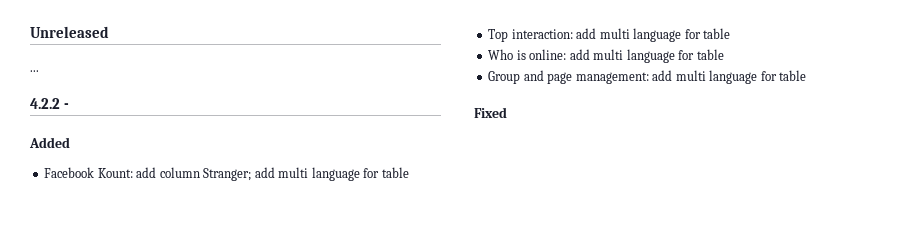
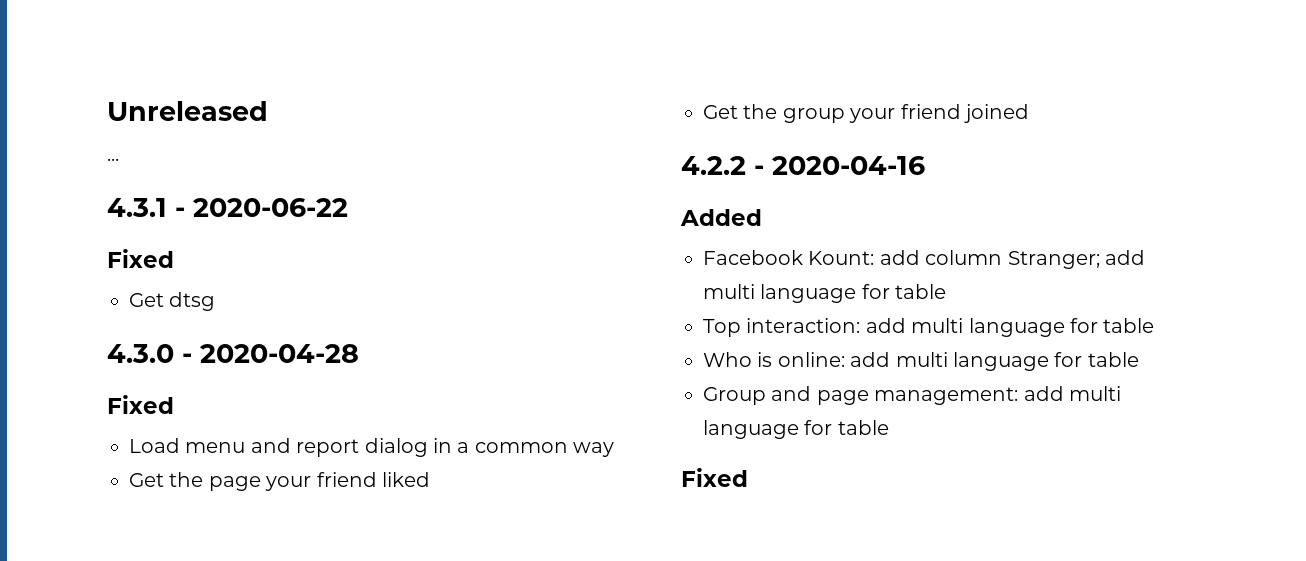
+ 4.3.1 - 2020-06-22
+ Fixed
+ Get dtsg
+ 4.3.0 - 2020-04-28
+ Fixed
+ Load menu and report dialog in a common way
+ Get the page your friend liked
+ Get the group your friend joined
- 4.2.2 -
+ 4.2.2 - 2020-04-16

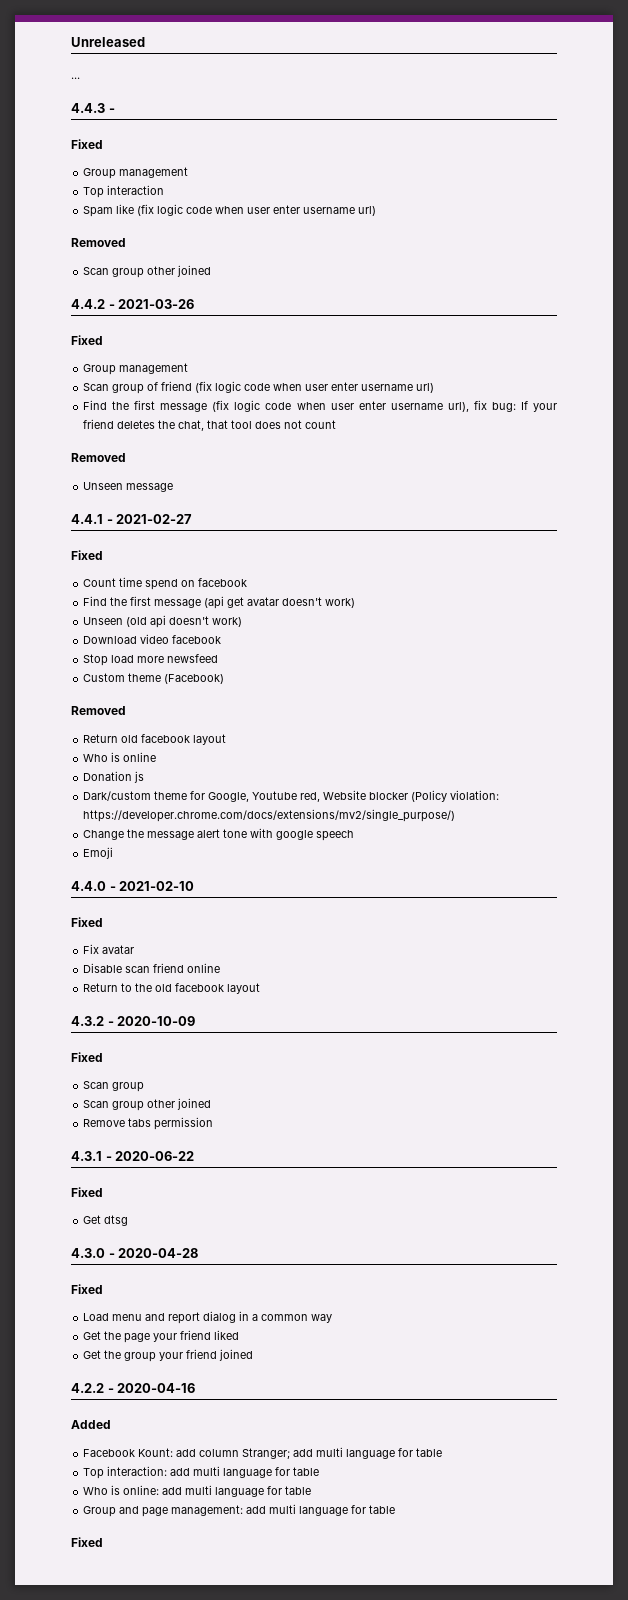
+ 4.4.3 -
+ Fixed
+ Group management
+ Top interaction
+ Spam like (fix logic code when user enter username url)
+ Removed
+ Scan group other joined
+ 4.4.2 - 2021-03-26
+ Fixed
+ Group management
+ Scan group of friend (fix logic code when user enter username url)
+ Find the first message (fix logic code when user enter username url), fix bug: If your friend deletes the chat, that tool does not count
+ Removed
+ Unseen message
+ 4.4.1 - 2021-02-27
+ Fixed
+ Count time spend on facebook
+ Find the first message (api get avatar doesn't work)
+ Unseen (old api doesn't work)
+ Download video facebook
+ Stop load more newsfeed
+ Custom theme (Facebook)
+ Removed
+ Return old facebook layout
+ Who is online
+ Donation js
+ Dark/custom theme for Google, Youtube red, Website blocker (Policy violation: https://developer.chrome.com/docs/extensions/mv2/single_purpose/)
+ Change the message alert tone with google speech
+ Emoji
+ 4.4.0 - 2021-02-10
+ Fixed
+ Fix avatar
+ Disable scan friend online
+ Return to the old facebook layout
+ 4.3.2 - 2020-10-09
+ Fixed
+ Scan group
+ Scan group other joined
+ Remove tabs permission

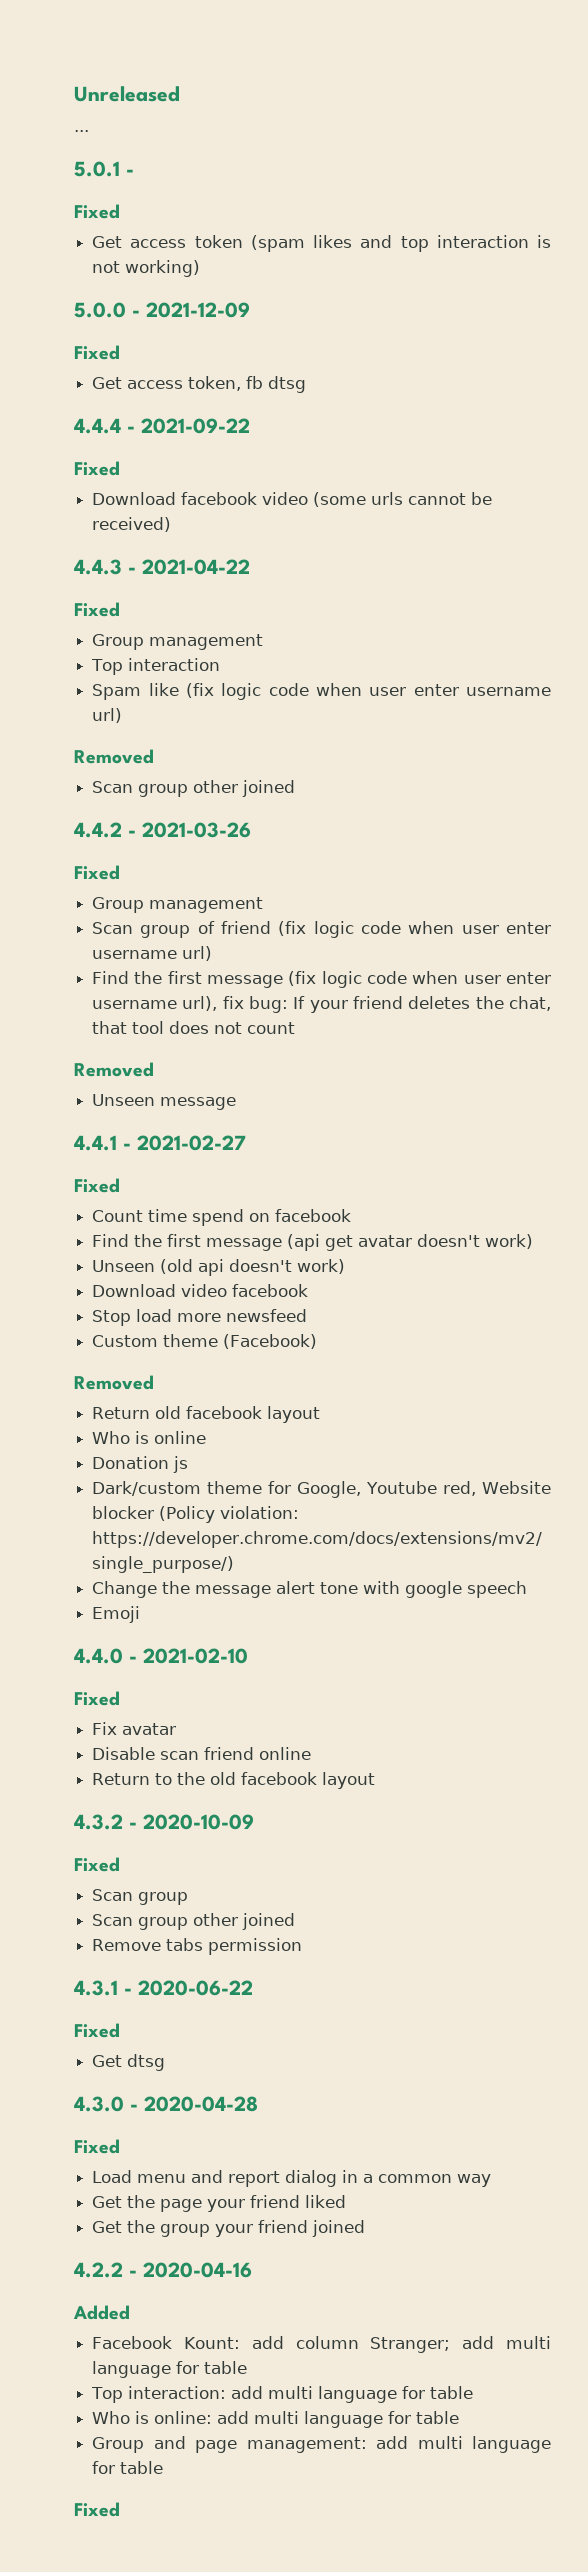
+ 5.0.1 -
+ Fixed
+ Get access token (spam likes and top interaction is not working)
+ 5.0.0 - 2021-12-09
+ Fixed
+ Get access token, fb dtsg
+ 4.4.4 - 2021-09-22
+ Fixed
+ Download facebook video (some urls cannot be received)
- 4.4.3 -
+ 4.4.3 - 2021-04-22

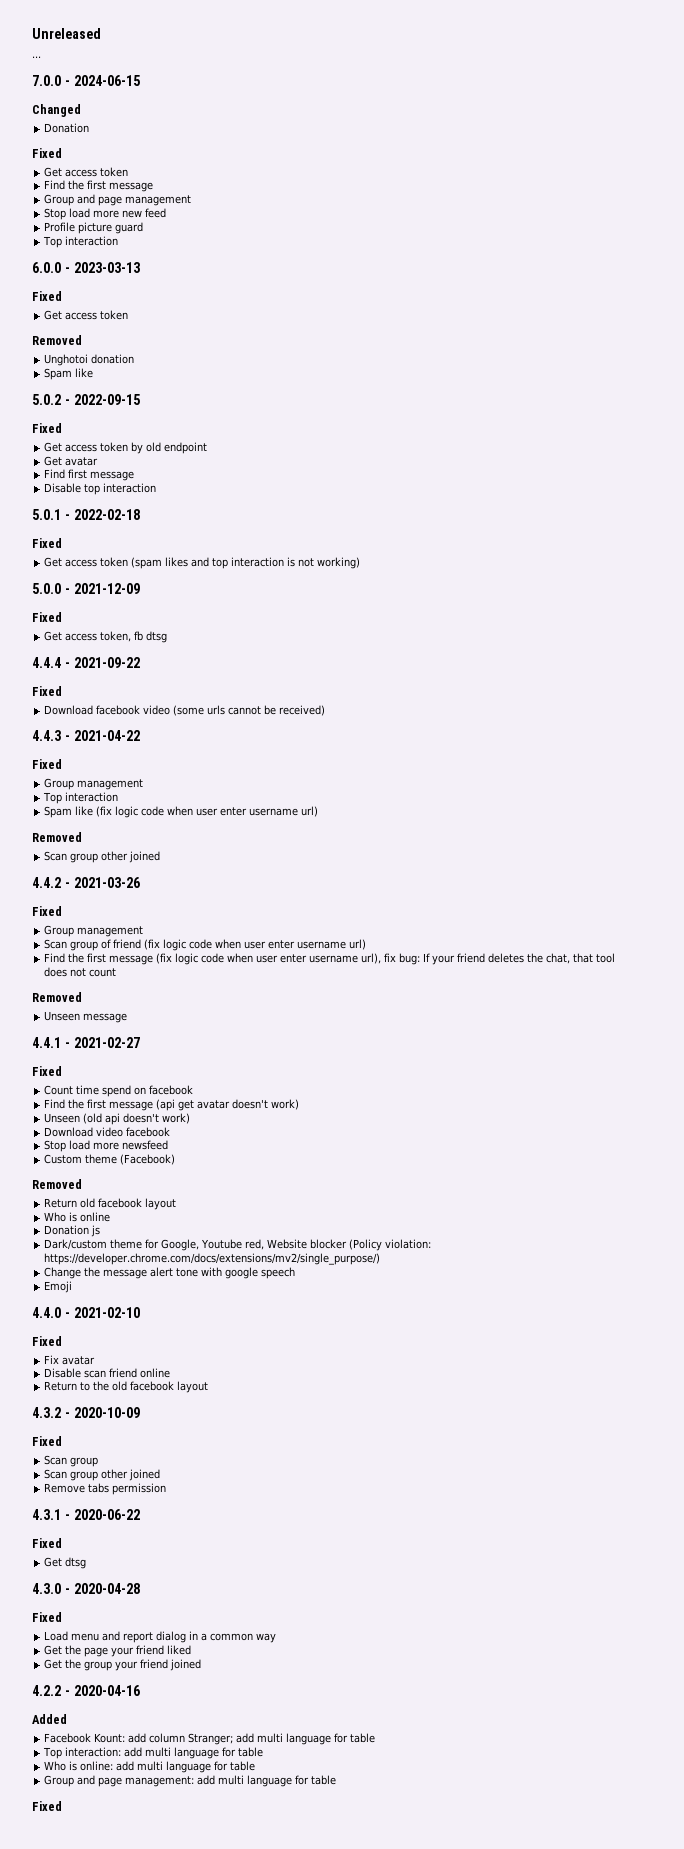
+ 7.0.0 - 2024-06-15
+ Changed
+ Donation
+ Fixed
+ Get access token
+ Find the first message
+ Group and page management
+ Stop load more new feed
+ Profile picture guard
+ Top interaction
+ 6.0.0 - 2023-03-13
+ Fixed
+ Get access token
+ Removed
+ Unghotoi donation
+ Spam like
+ 5.0.2 - 2022-09-15
+ Fixed
+ Get access token by old endpoint
+ Get avatar
+ Find first message
+ Disable top interaction
- 5.0.1 -
+ 5.0.1 - 2022-02-18

